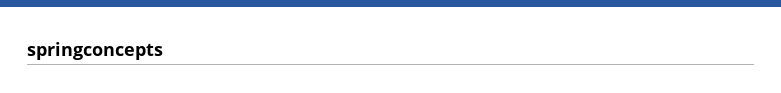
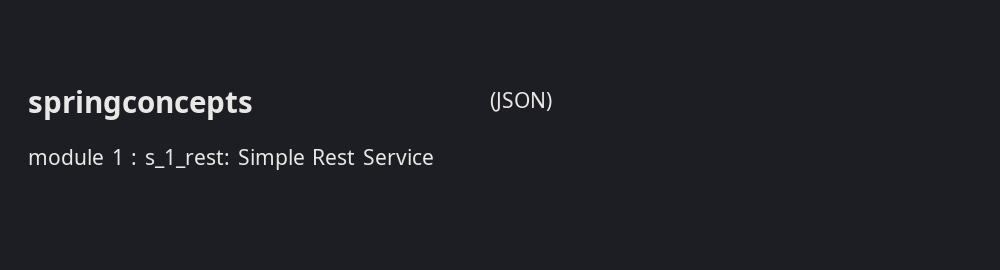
+ module 1 : s_1_rest: Simple Rest Service (JSON)

